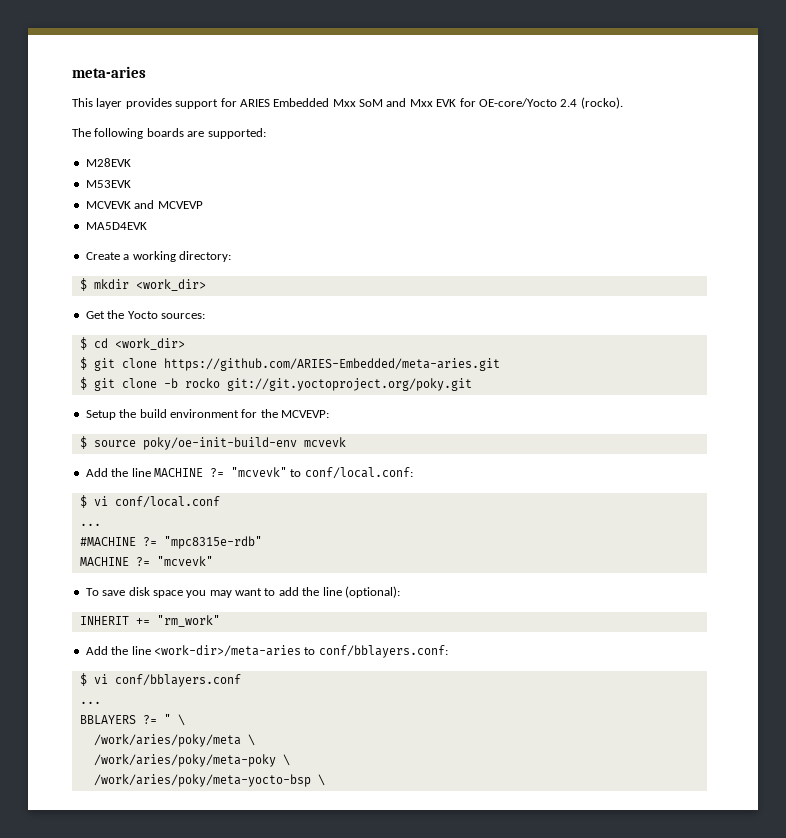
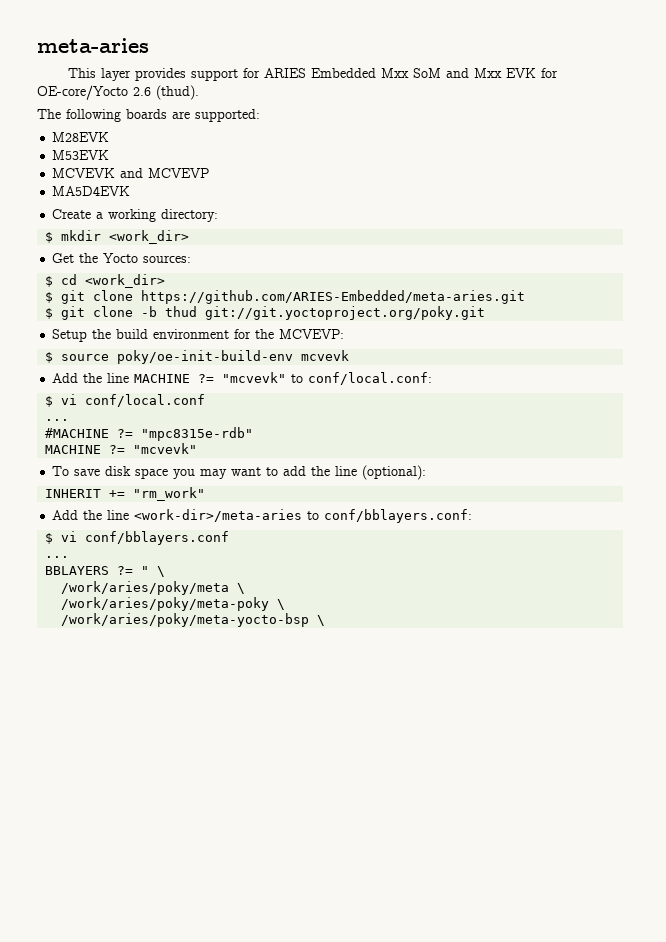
- This layer provides support for ARIES Embedded Mxx SoM and Mxx EVK for OE-core/Yocto 2.4 (rocko).
+ This layer provides support for ARIES Embedded Mxx SoM and Mxx EVK for OE-core/Yocto 2.6 (thud).
- $ git clone -b rocko git://git.yoctoproject.org/poky.git
+ $ git clone -b thud git://git.yoctoproject.org/poky.git

